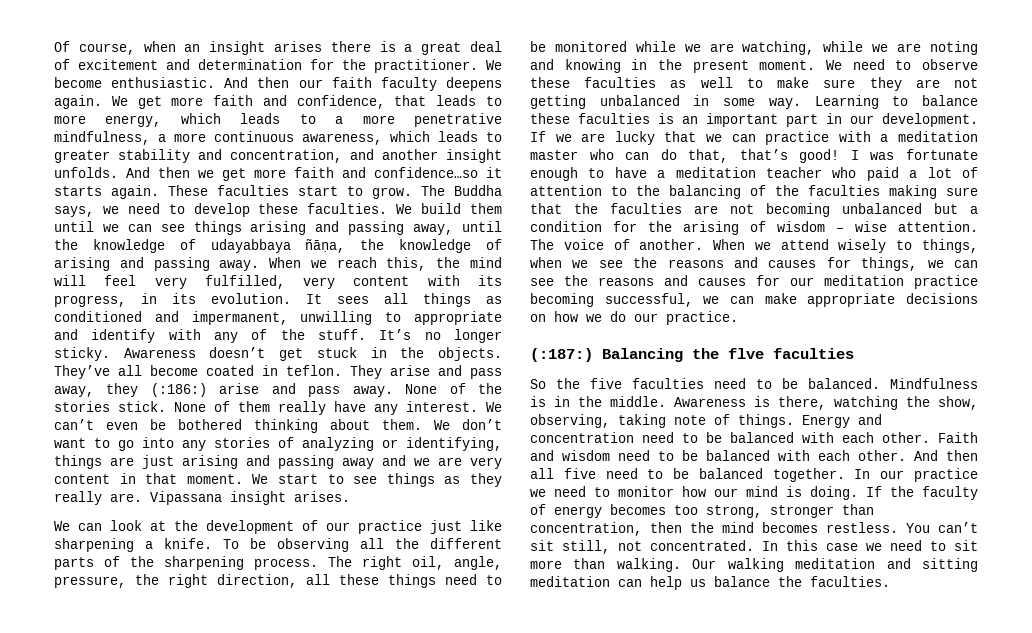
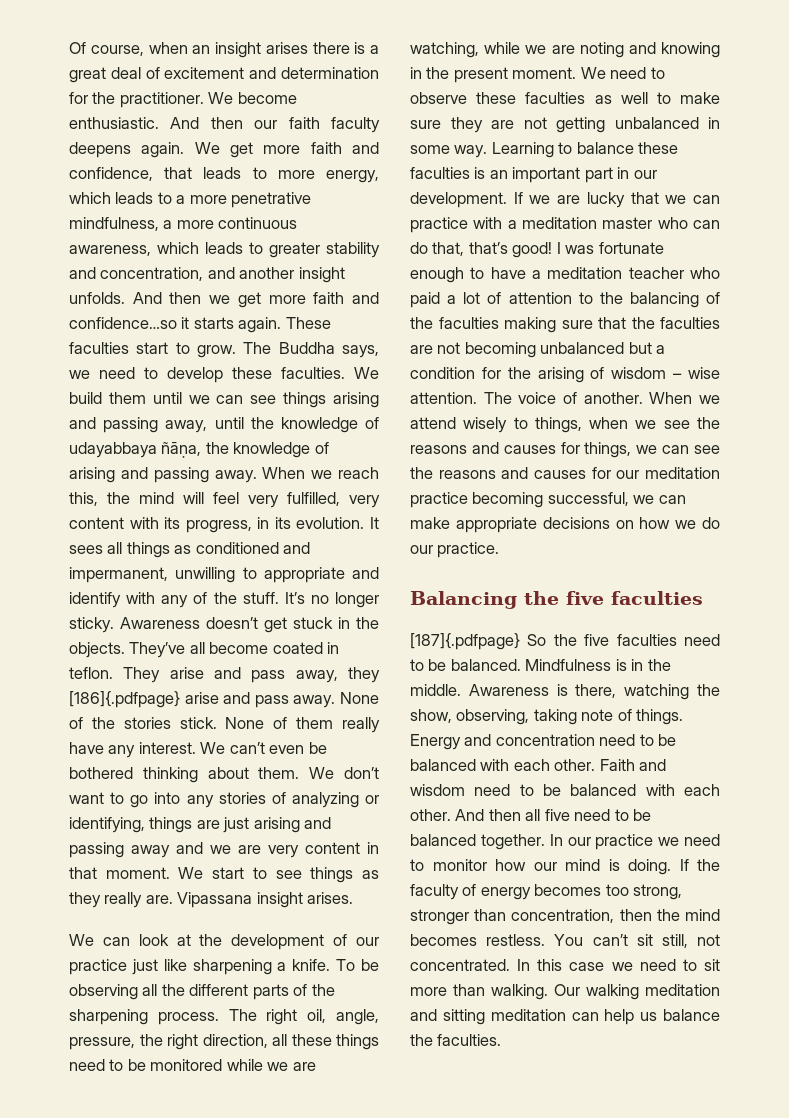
- They arise and pass away, they (:186:) arise and pass away.
+ They arise and pass away, they [186]{.pdfpage} arise and pass away.
- (:187:) Balancing the flve faculties
+ Balancing the five faculties
- So the five faculties need to be balanced.
+ [187]{.pdfpage} So the five faculties need to be balanced.

